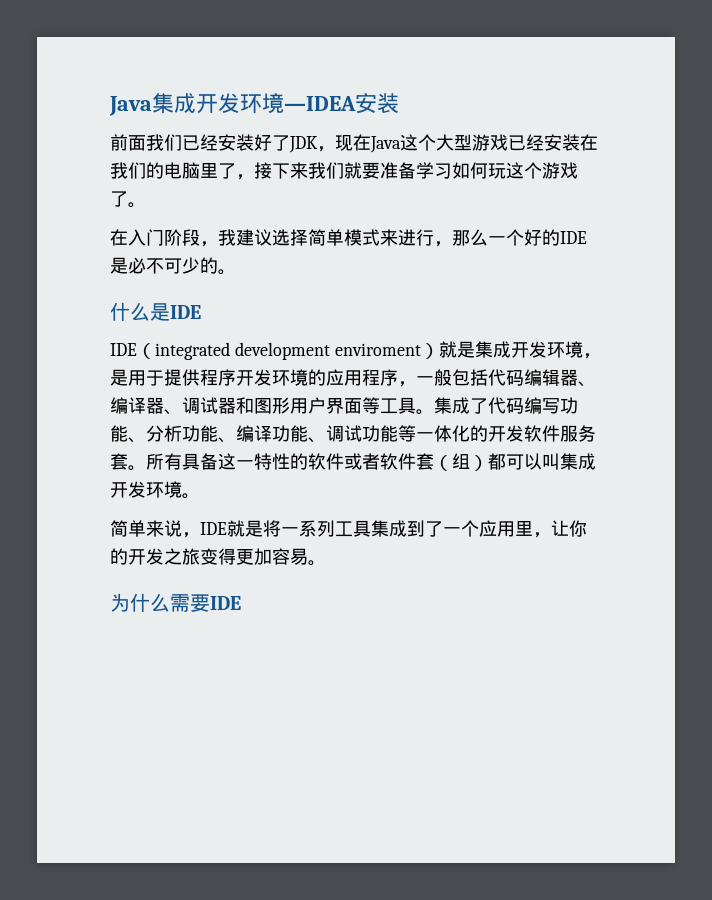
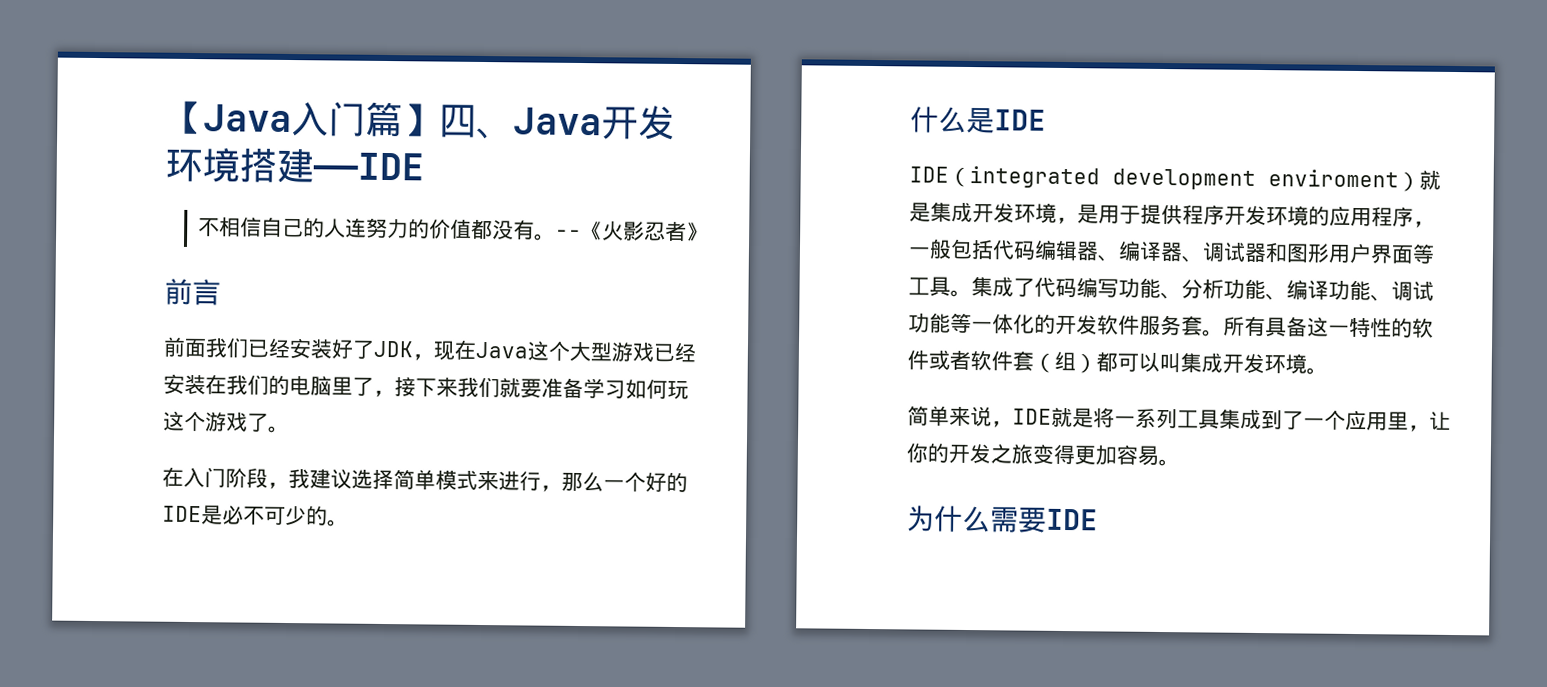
- Java集成开发环境—IDEA安装
+ 【Java入门篇】四、Java开发环境搭建——IDE
+ 不相信自己的人连努力的价值都没有。--《火影忍者》
+ 前言

